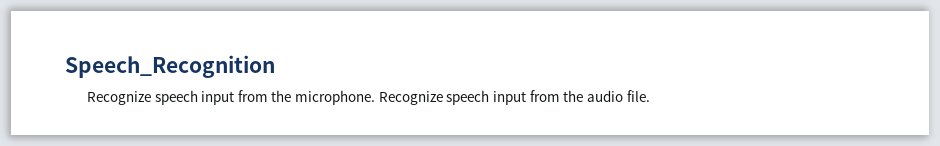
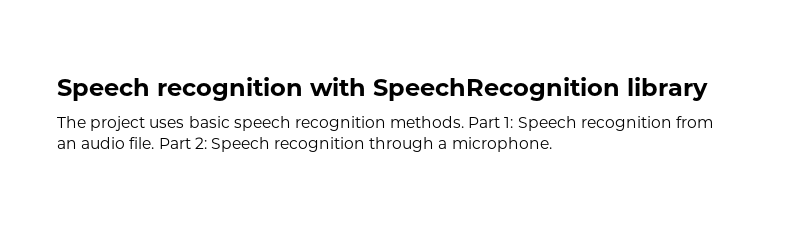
- Speech_Recognition
- Recognize speech input from the microphone. Recognize speech input from the audio file.
+ Speech recognition with SpeechRecognition library
+ The project uses basic speech recognition methods. Part 1: Speech recognition from an audio file. Part 2: Speech recognition through a microphone.

